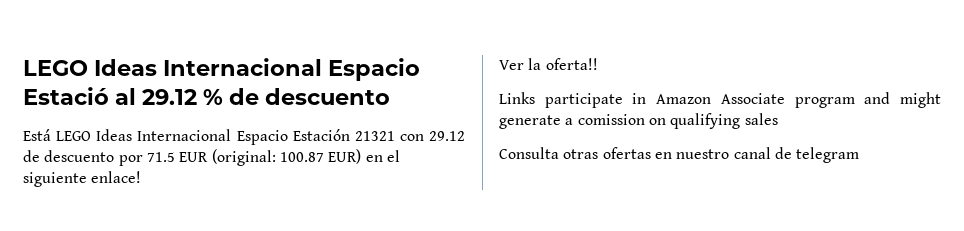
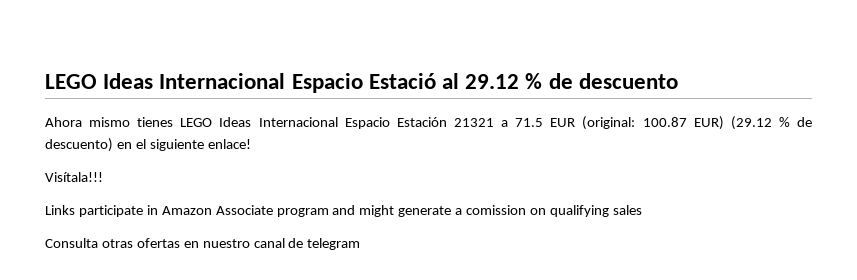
- Está LEGO Ideas Internacional Espacio Estación 21321 con 29.12 de descuento por 71.5 EUR (original: 100.87 EUR) en el siguiente enlace!
+ Ahora mismo tienes LEGO Ideas Internacional Espacio Estación 21321 a 71.5 EUR (original: 100.87 EUR) (29.12 % de descuento) en el siguiente enlace!
- Ver la oferta!!
+ Visítala!!!

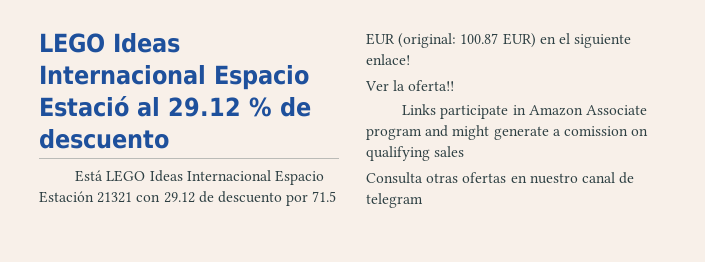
- Ahora mismo tienes LEGO Ideas Internacional Espacio Estación 21321 a 71.5 EUR (original: 100.87 EUR) (29.12 % de descuento) en el siguiente enlace!
+ Está LEGO Ideas Internacional Espacio Estación 21321 con 29.12 de descuento por 71.5 EUR (original: 100.87 EUR) en el siguiente enlace!
- Visítala!!!
+ Ver la oferta!!

